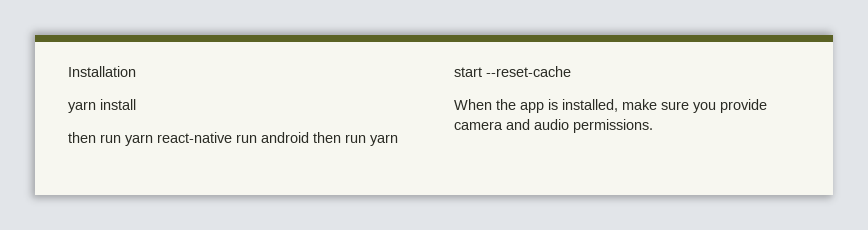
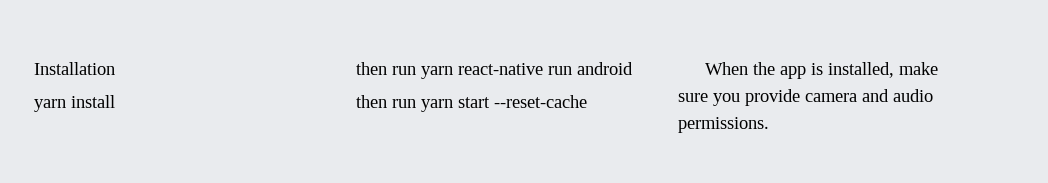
- then run yarn react-native run android then run yarn start --reset-cache
+ then run yarn react-native run android
+ then run yarn start --reset-cache

